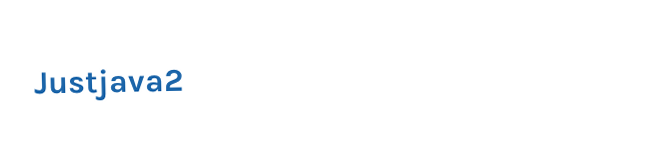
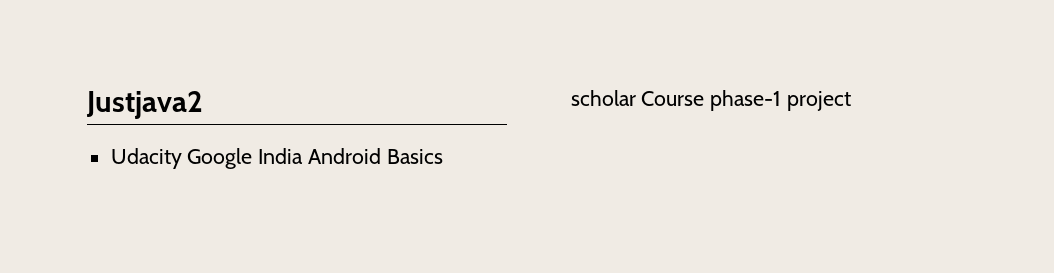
+ Udacity Google India Android Basics scholar Course phase-1 project

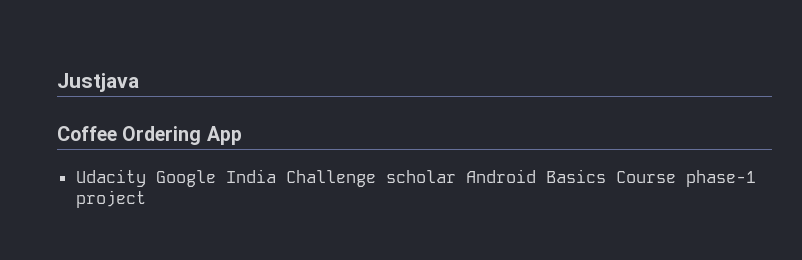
- Justjava2
+ Justjava
+ Coffee Ordering App
- Udacity Google India Android Basics scholar Course phase-1 project
+ Udacity Google India Challenge scholar Android Basics Course phase-1 project

